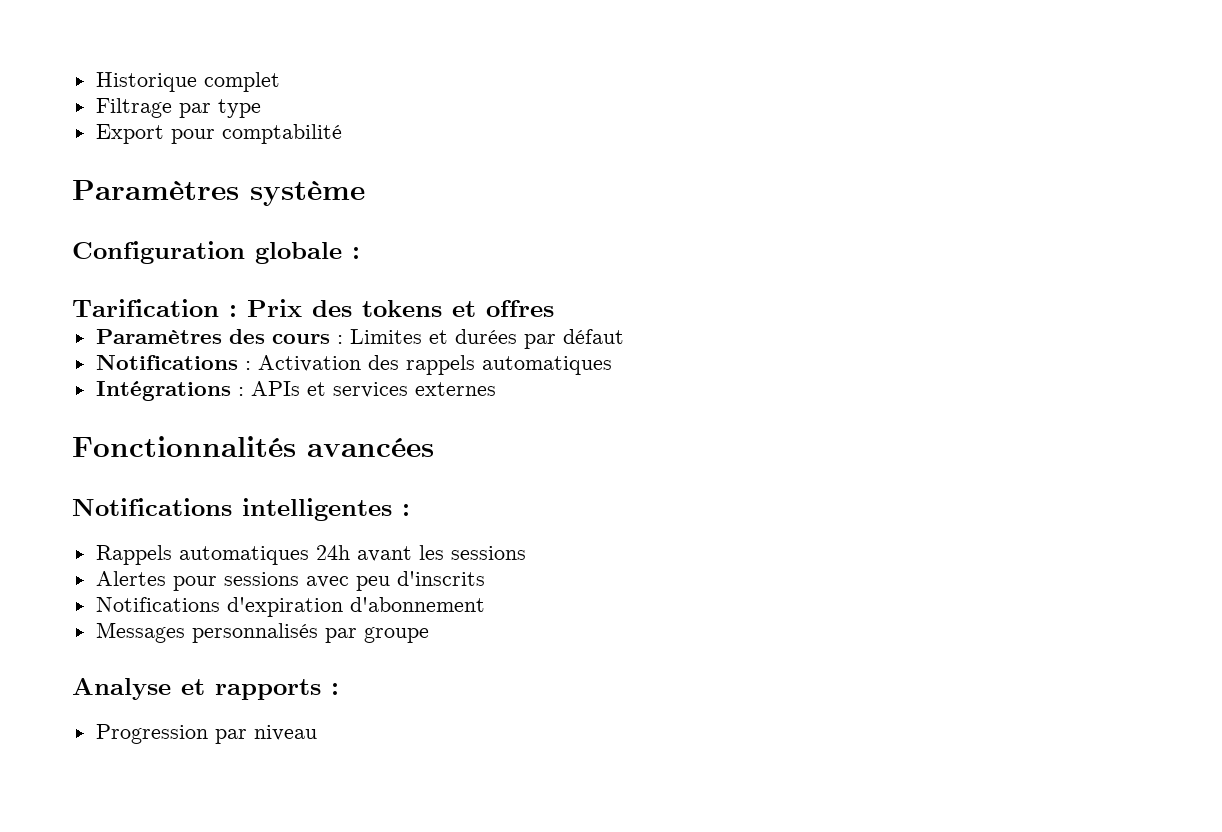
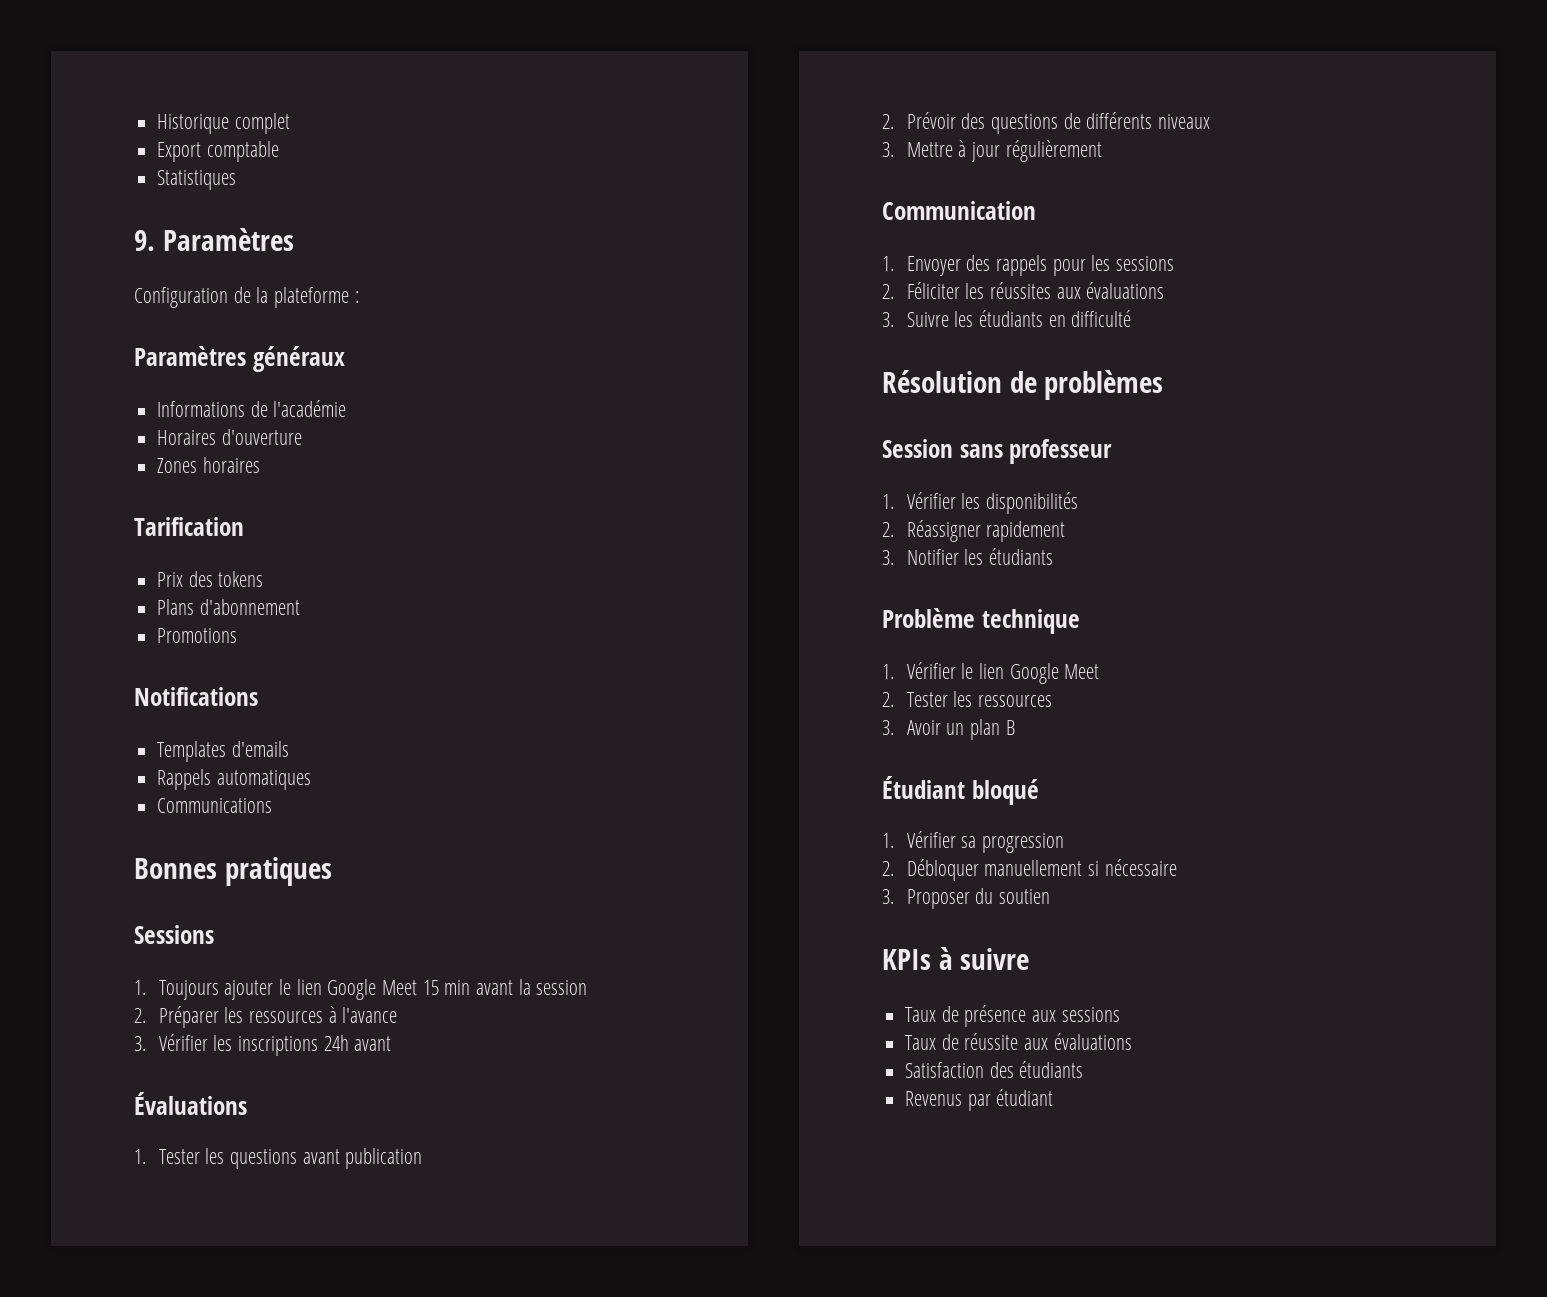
- Filtrage par type
- Export pour comptabilité
- Paramètres système
- Configuration globale :
+ Export comptable
+ Statistiques
+ 9. Paramètres
+ Configuration de la plateforme :
+ Paramètres généraux
+ Informations de l'académie
+ Horaires d'ouverture
+ Zones horaires
- Tarification : Prix des tokens et offres
- Paramètres des cours : Limites et durées par défaut
- Notifications : Activation des rappels automatiques
- Intégrations : APIs et services externes
- Fonctionnalités avancées
- Notifications intelligentes :
- Rappels automatiques 24h avant les sessions
- Alertes pour sessions avec peu d'inscrits
- Notifications d'expiration d'abonnement
- Messages personnalisés par groupe
- Analyse et rapports :
- Progression par niveau
+ Tarification
+ Prix des tokens
+ Plans d'abonnement
+ Promotions
+ Notifications
+ Templates d'emails
+ Rappels automatiques
+ Communications
+ Bonnes pratiques
+ Sessions
+ 1. Toujours ajouter le lien Google Meet 15 min avant la session
+ 2. Préparer les ressources à l'avance
+ 3. Vérifier les inscriptions 24h avant
+ Évaluations
+ 1. Tester les questions avant publication
+ 2. Prévoir des questions de différents niveaux
+ 3. Mettre à jour régulièrement
+ Communication
+ 1. Envoyer des rappels pour les sessions
+ 2. Féliciter les réussites aux évaluations
+ 3. Suivre les étudiants en difficulté
+ Résolution de problèmes
+ Session sans professeur
+ 1. Vérifier les disponibilités
+ 2. Réassigner rapidement
+ 3. Notifier les étudiants
+ Problème technique
+ 1. Vérifier le lien Google Meet
+ 2. Tester les ressources
+ 3. Avoir un plan B
+ Étudiant bloqué
+ 1. Vérifier sa progression
+ 2. Débloquer manuellement si nécessaire
+ 3. Proposer du soutien
+ KPIs à suivre
+ Taux de présence aux sessions
+ Taux de réussite aux évaluations
+ Satisfaction des étudiants
+ Revenus par étudiant

